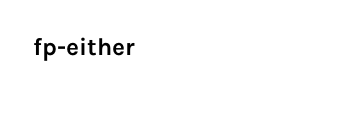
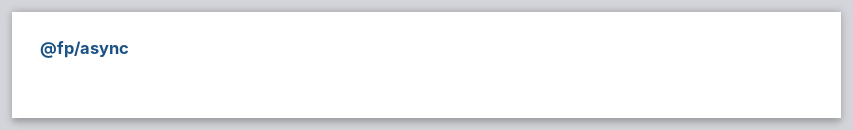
- fp-either
+ @fp/async

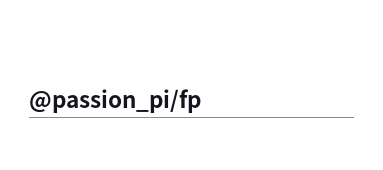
- @fp/async
+ @passion_pi/fp

